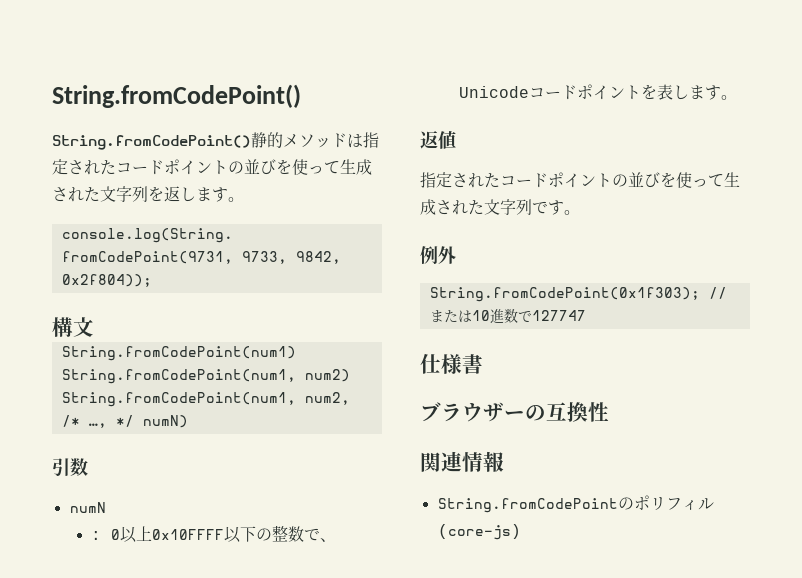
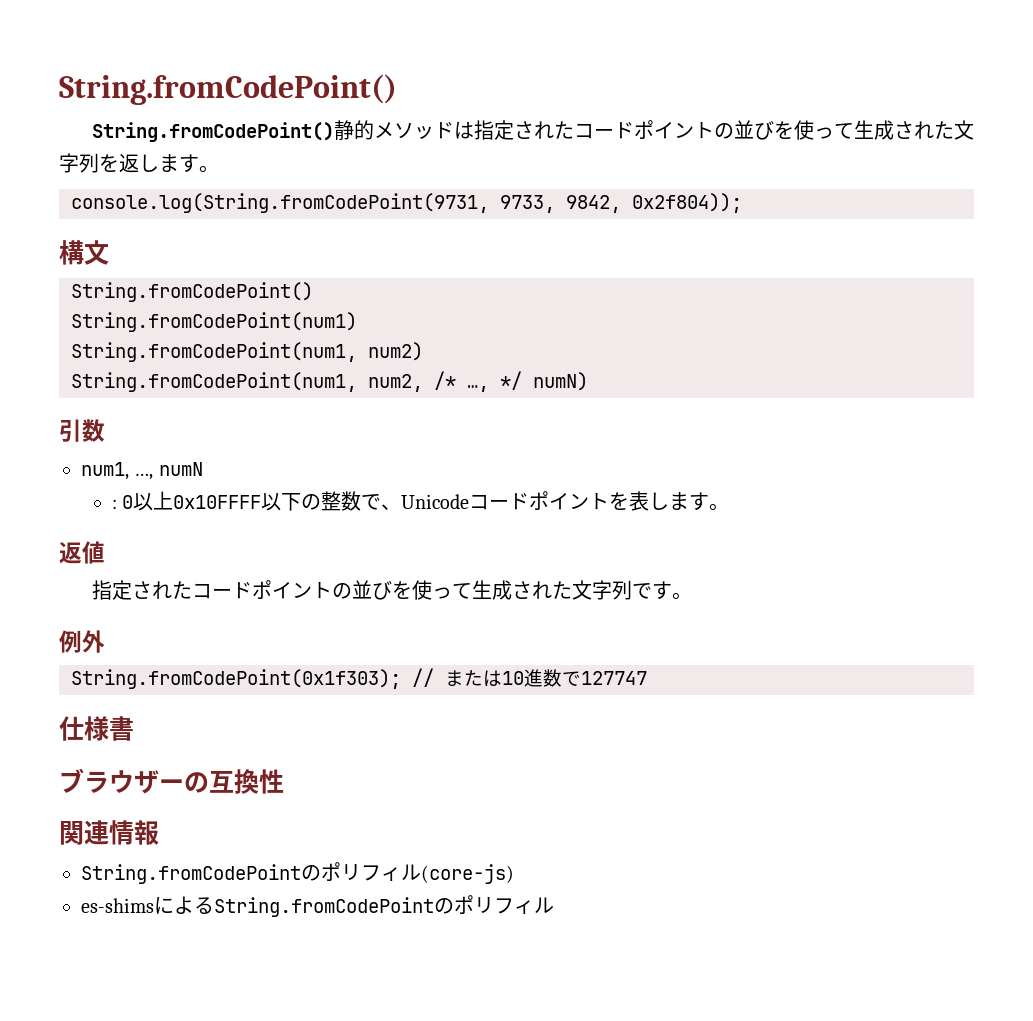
  構文
+ String.fromCodePoint()
- numN
+ num1, …, numN
+ es-shimsによるString.fromCodePointのポリフィル

